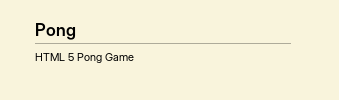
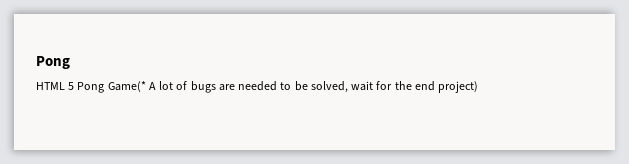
- HTML 5 Pong Game
+ HTML 5 Pong Game(* A lot of bugs are needed to be solved, wait for the end project)

